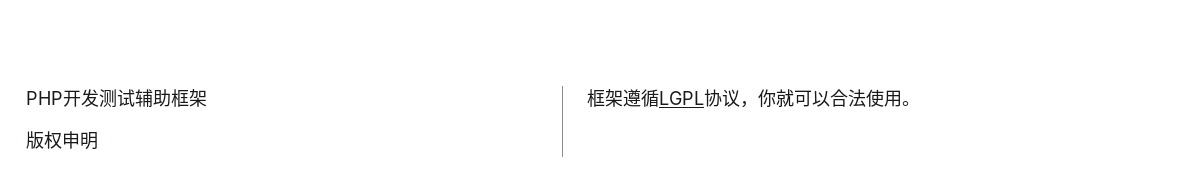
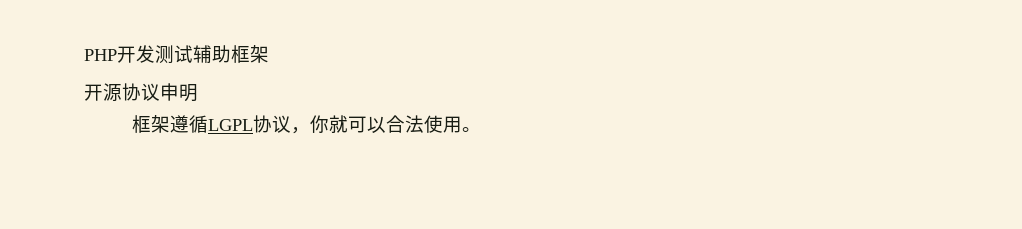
- 版权申明
+ 开源协议申明

